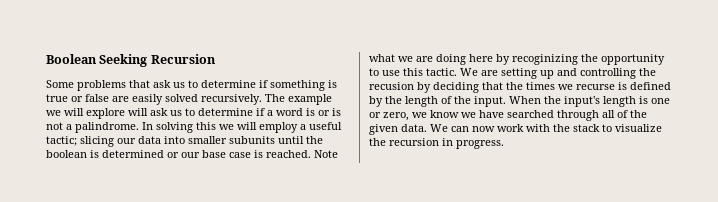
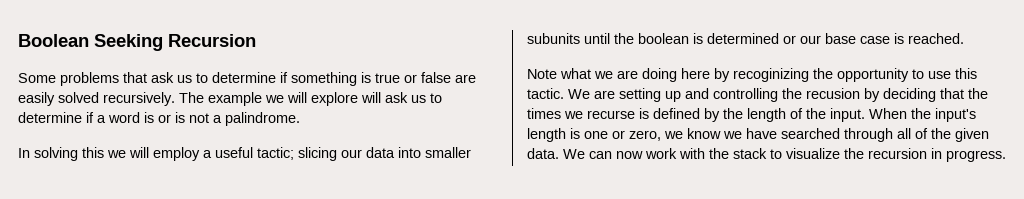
- The example we will explore will ask us to determine if a word is or is not a palindrome. In solving this we will employ a useful tactic; slicing our data into smaller subunits until the boolean is determined or our base case is reached. Note what we are doing here by recoginizing the opportunity to use this tactic.
+ The example we will explore will ask us to determine if a word is or is not a palindrome.
+ In solving this we will employ a useful tactic; slicing our data into smaller subunits until the boolean is determined or our base case is reached.
+ Note what we are doing here by recoginizing the opportunity to use this tactic.

